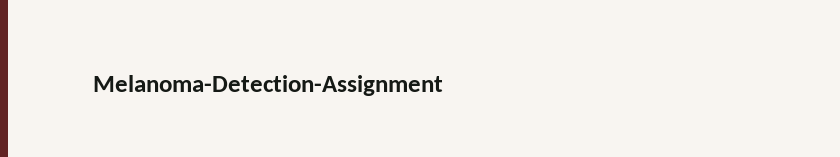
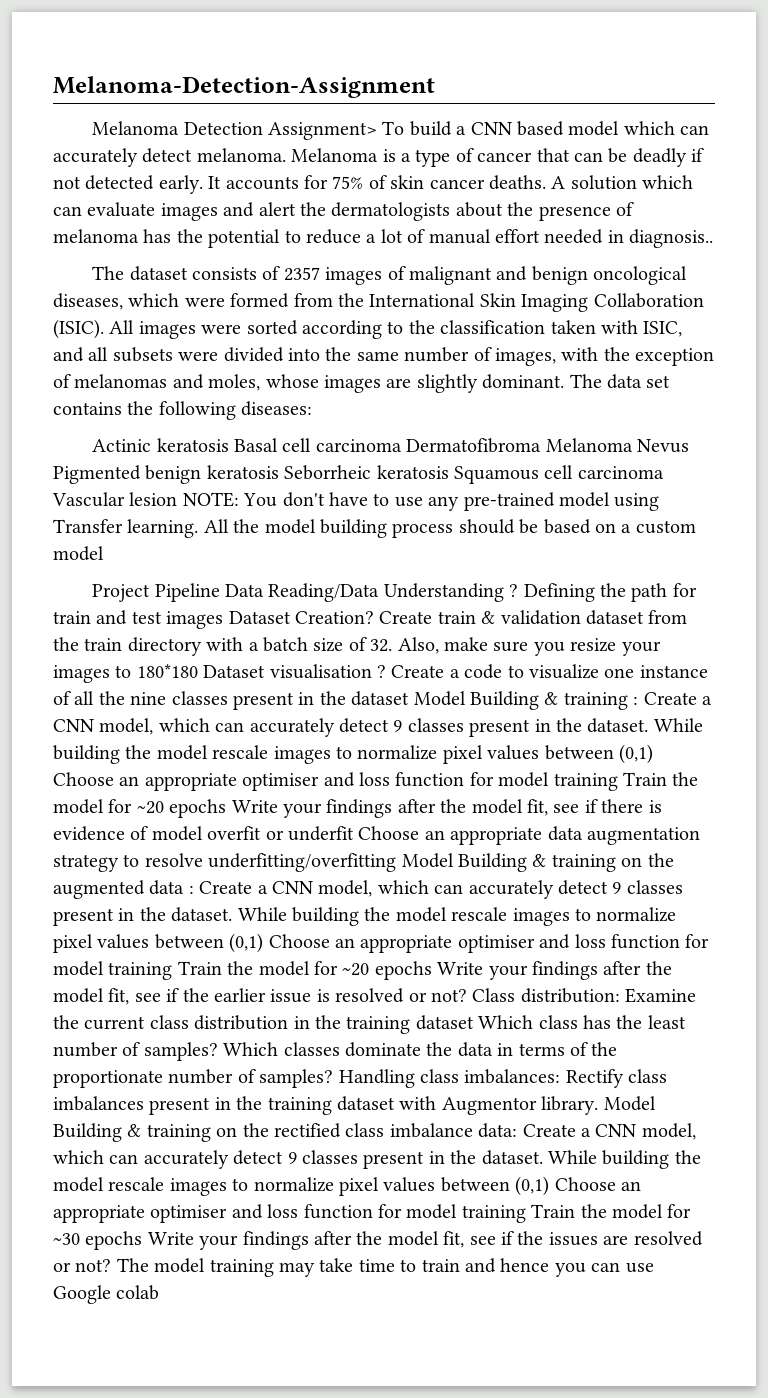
+ Melanoma Detection Assignment> To build a CNN based model which can accurately detect melanoma. Melanoma is a type of cancer that can be deadly if not detected early. It accounts for 75% of skin cancer deaths. A solution which can evaluate images and alert the dermatologists about the presence of melanoma has the potential to reduce a lot of manual effort needed in diagnosis..
+ The dataset consists of 2357 images of malignant and benign oncological diseases, which were formed from the International Skin Imaging Collaboration (ISIC). All images were sorted according to the classification taken with ISIC, and all subsets were divided into the same number of images, with the exception of melanomas and moles, whose images are slightly dominant. The data set contains the following diseases:
+ Actinic keratosis Basal cell carcinoma Dermatofibroma Melanoma Nevus Pigmented benign keratosis Seborrheic keratosis Squamous cell carcinoma Vascular lesion NOTE: You don't have to use any pre-trained model using Transfer learning. All the model building process should be based on a custom model
+ Project Pipeline Data Reading/Data Understanding ? Defining the path for train and test images Dataset Creation? Create train & validation dataset from the train directory with a batch size of 32. Also, make sure you resize your images to 180*180 Dataset visualisation ? Create a code to visualize one instance of all the nine classes present in the dataset Model Building & training : Create a CNN model, which can accurately detect 9 classes present in the dataset. While building the model rescale images to normalize pixel values between (0,1) Choose an appropriate optimiser and loss function for model training Train the model for ~20 epochs Write your findings after the model fit, see if there is evidence of model overfit or underfit Choose an appropriate data augmentation strategy to resolve underfitting/overfitting Model Building & training on the augmented data : Create a CNN model, which can accurately detect 9 classes present in the dataset. While building the model rescale images to normalize pixel values between (0,1) Choose an appropriate optimiser and loss function for model training Train the model for ~20 epochs Write your findings after the model fit, see if the earlier issue is resolved or not? Class distribution: Examine the current class distribution in the training dataset Which class has the least number of samples? Which classes dominate the data in terms of the proportionate number of samples? Handling class imbalances: Rectify class imbalances present in the training dataset with Augmentor library. Model Building & training on the rectified class imbalance data: Create a CNN model, which can accurately detect 9 classes present in the dataset. While building the model rescale images to normalize pixel values between (0,1) Choose an appropriate optimiser and loss function for model training Train the model for ~30 epochs Write your findings after the model fit, see if the issues are resolved or not? The model training may take time to train and hence you can use Google colab

